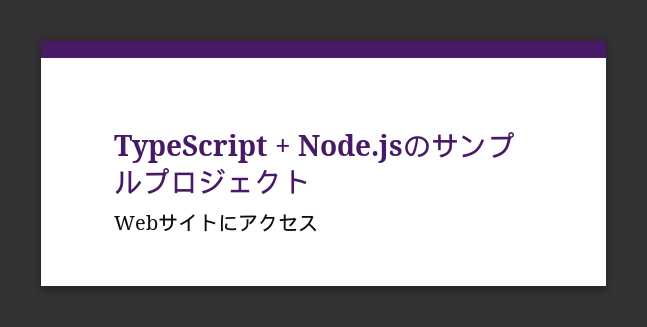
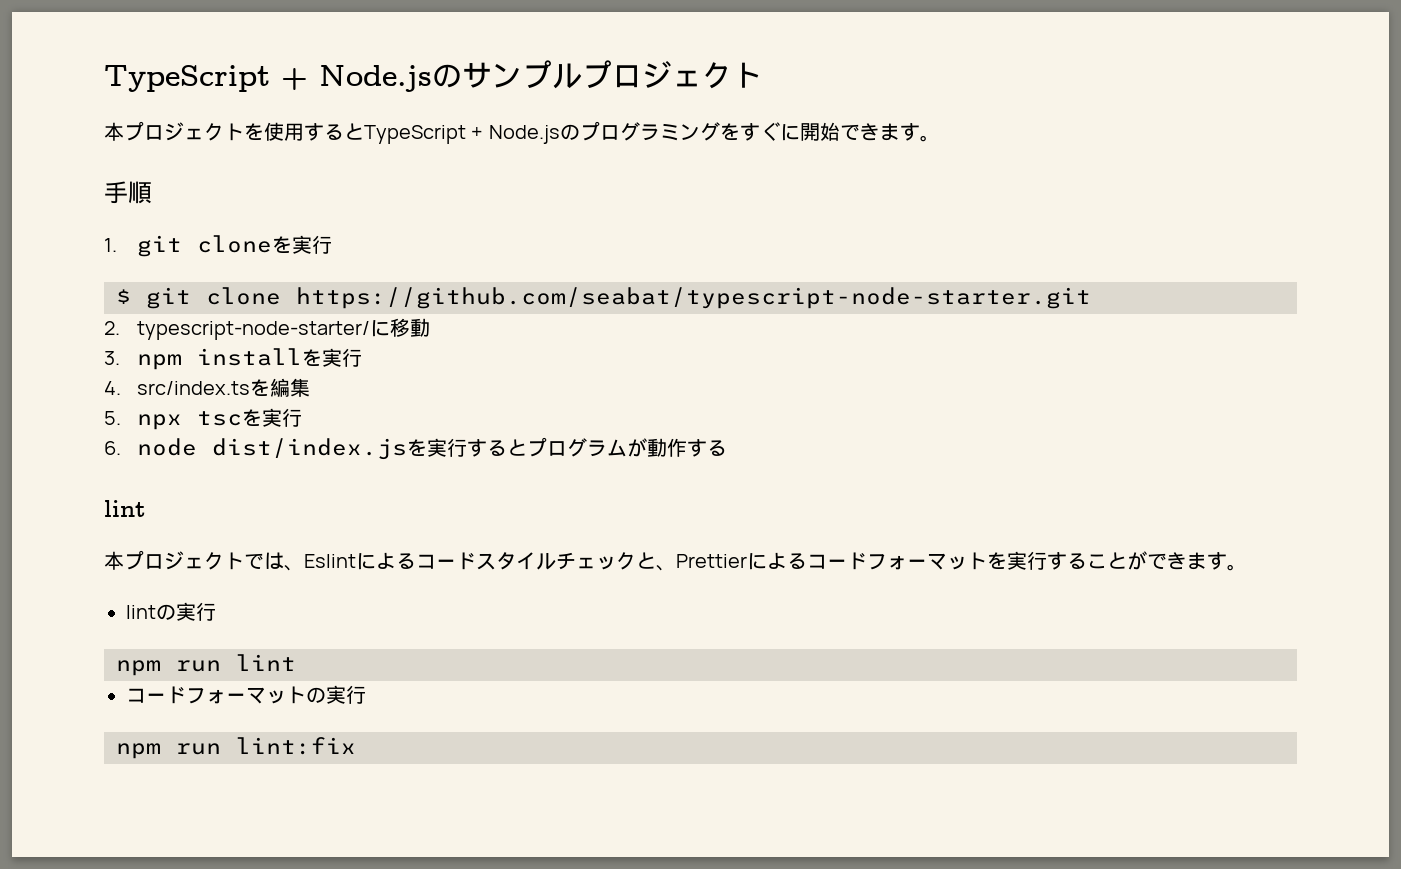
- Webサイトにアクセス
+ 本プロジェクトを使用するとTypeScript + Node.jsのプログラミングをすぐに開始できます。
+ 手順
+ 1. git cloneを実行
+ $ git clone https://github.com/seabat/typescript-node-starter.git
+ 2. typescript-node-starter/に移動
+ 3. npm installを実行
+ 4. src/index.tsを編集
+ 5. npx tscを実行
+ 6. node dist/index.jsを実行するとプログラムが動作する
+ lint
+ 本プロジェクトでは、Eslintによるコードスタイルチェックと、Prettierによるコードフォーマットを実行することができます。
+ lintの実行
+ npm run lint
+ コードフォーマットの実行
+ npm run lint:fix

